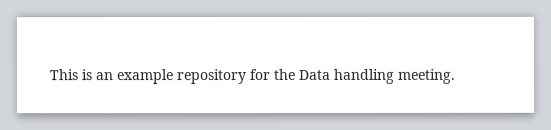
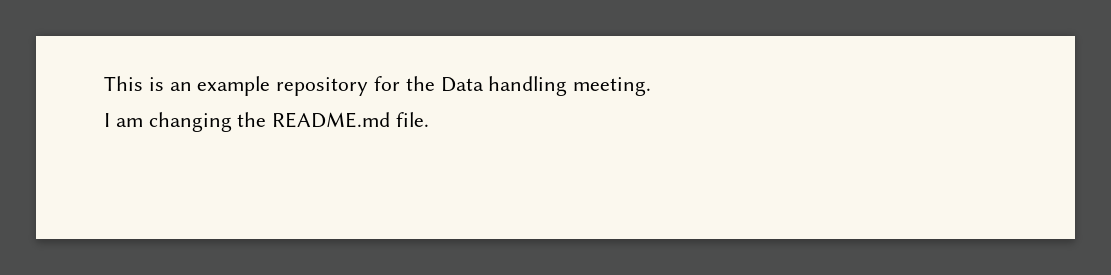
+ I am changing the README.md file.

